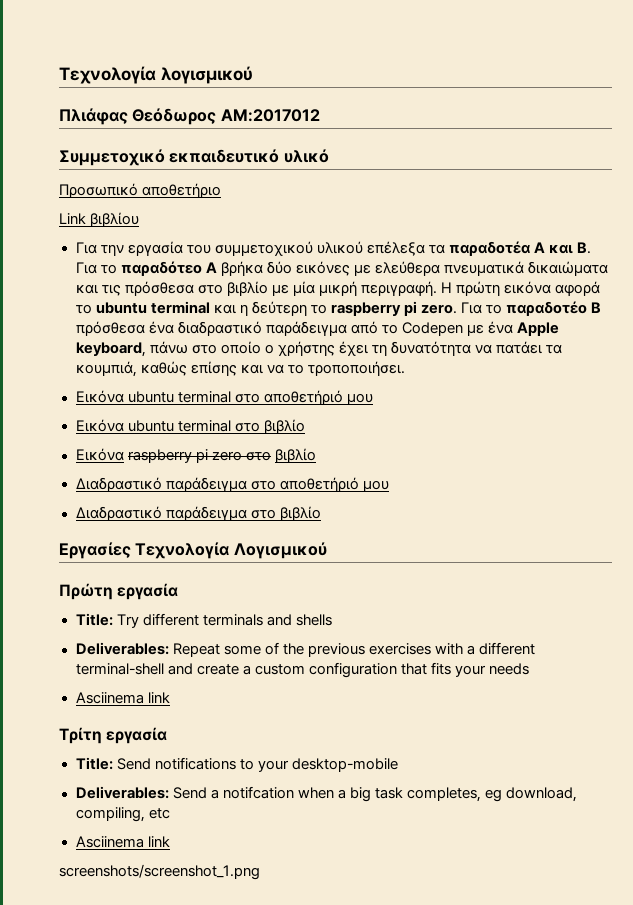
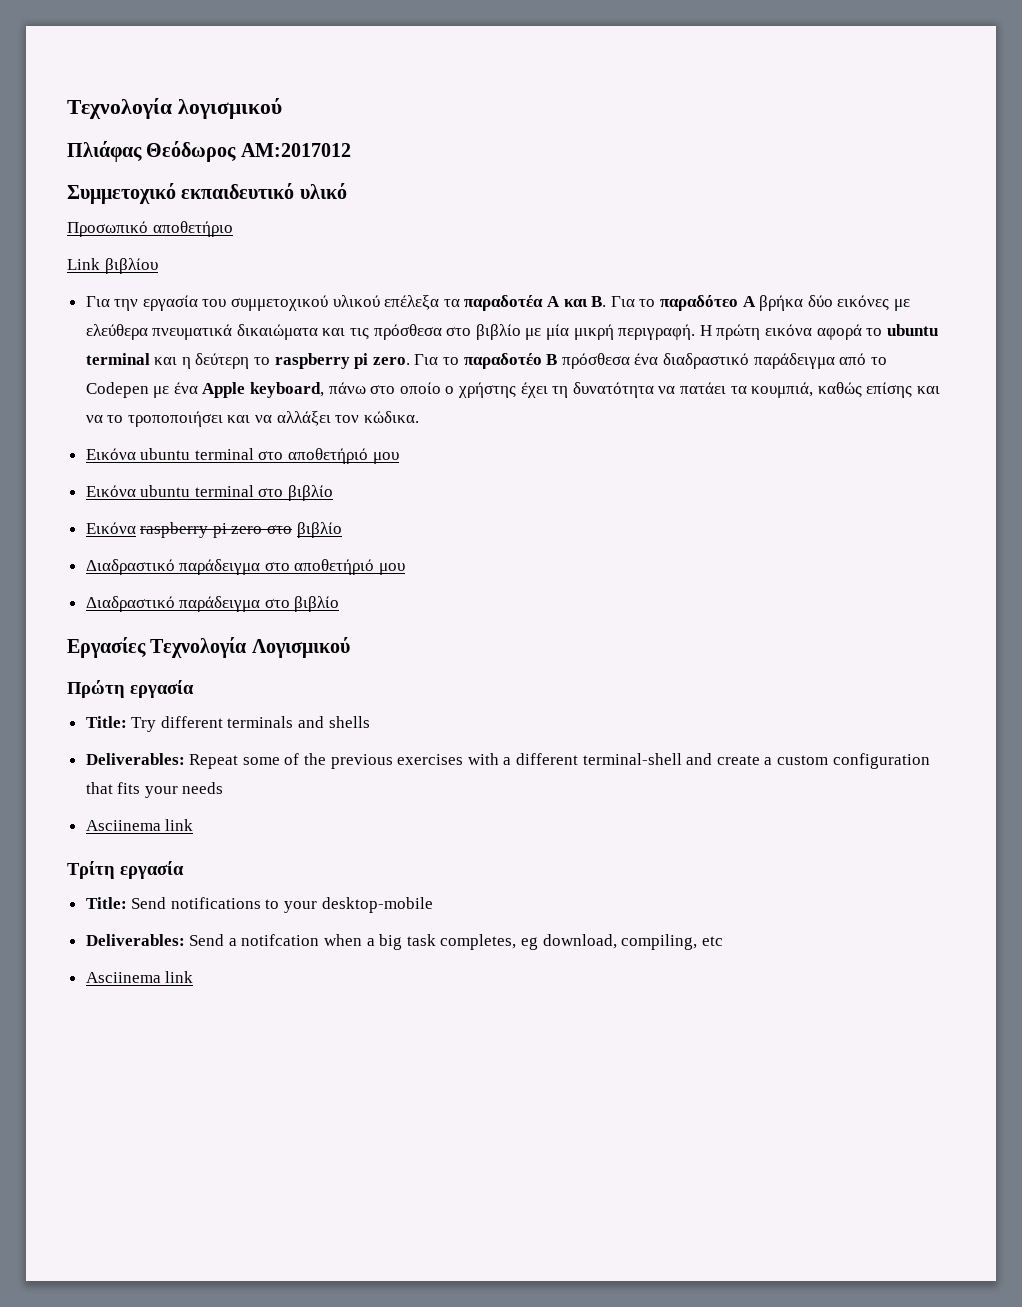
- Για το παραδοτέο Β πρόσθεσα ένα διαδραστικό παράδειγμα από το Codepen με ένα Apple keyboard, πάνω στο οποίο ο χρήστης έχει τη δυνατότητα να πατάει τα κουμπιά, καθώς επίσης και να το τροποποιήσει.
+ Για το παραδοτέο Β πρόσθεσα ένα διαδραστικό παράδειγμα από το Codepen με ένα Apple keyboard, πάνω στο οποίο ο χρήστης έχει τη δυνατότητα να πατάει τα κουμπιά, καθώς επίσης και να το τροποποιήσει και να αλλάξει τον κώδικα.
- screenshots/screenshot_1.png

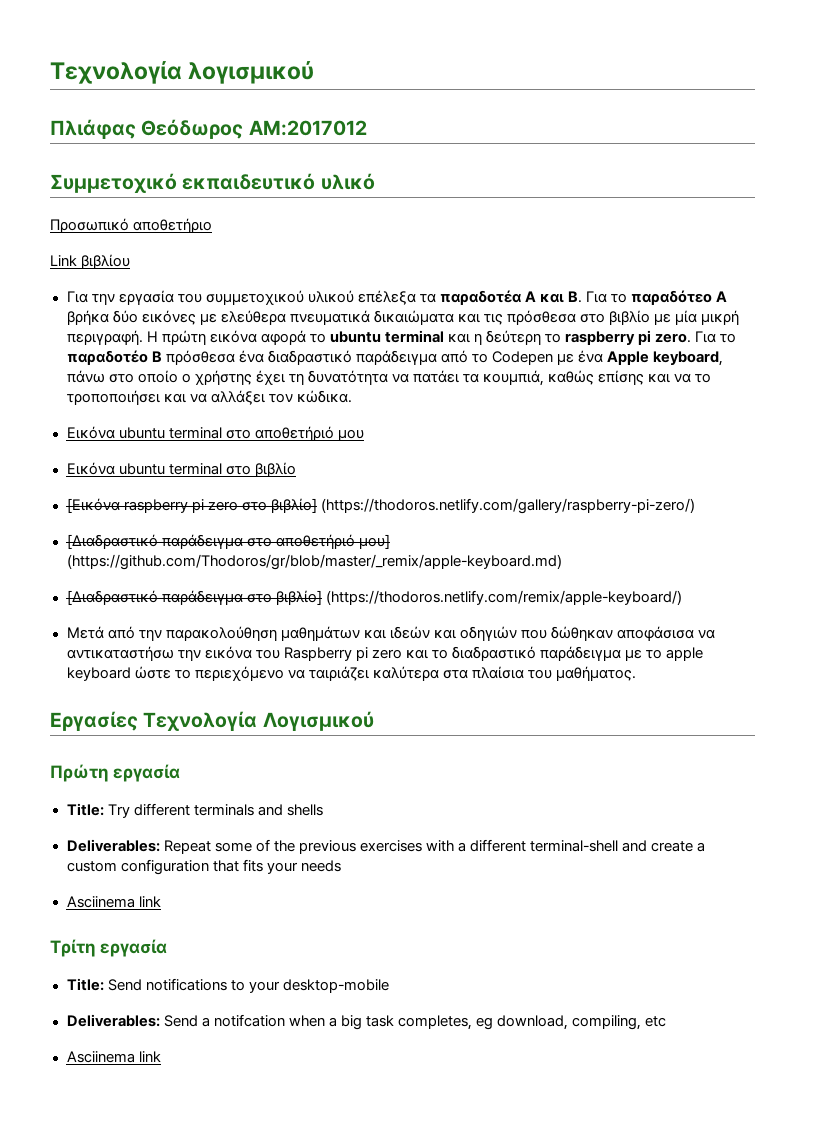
- Εικόνα raspberry pi zero στο βιβλίο
- Διαδραστικό παράδειγμα στο αποθετήριό μου
- Διαδραστικό παράδειγμα στο βιβλίο
+ [Εικόνα raspberry pi zero στο βιβλίο] (https://thodoros.netlify.com/gallery/raspberry-pi-zero/)
+ [Διαδραστικό παράδειγμα στο αποθετήριό μου] (https://github.com/Thodoros/gr/blob/master/_remix/apple-keyboard.md)
+ [Διαδραστικό παράδειγμα στο βιβλίο] (https://thodoros.netlify.com/remix/apple-keyboard/)
+ Μετά από την παρακολούθηση μαθημάτων και ιδεών και οδηγιών που δώθηκαν αποφάσισα να αντικαταστήσω την εικόνα του Raspberry pi zero και το διαδραστικό παράδειγμα με το apple keyboard ώστε το περιεχόμενο να ταιριάζει καλύτερα στα πλαίσια του μαθήματος.

